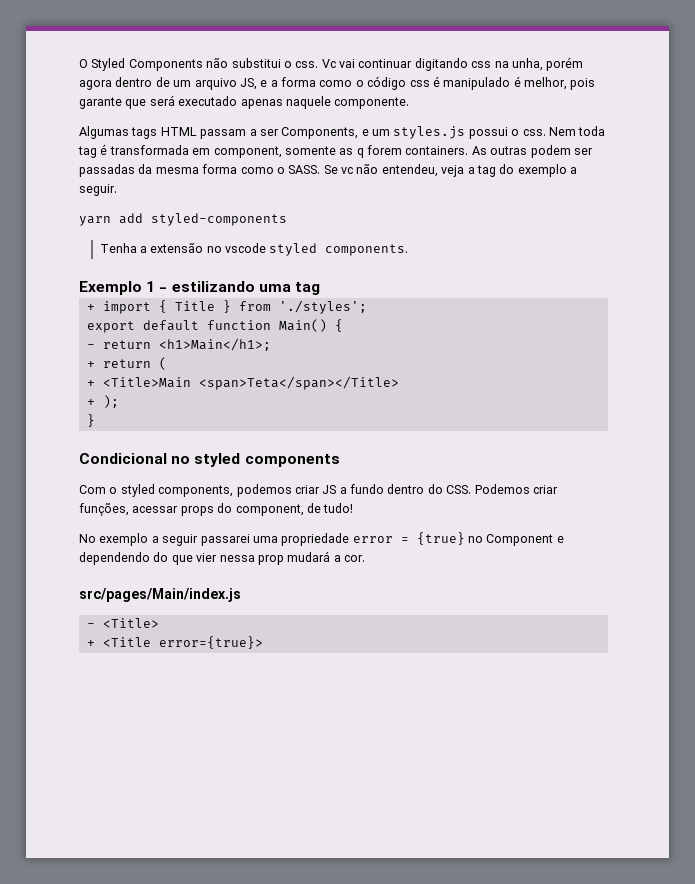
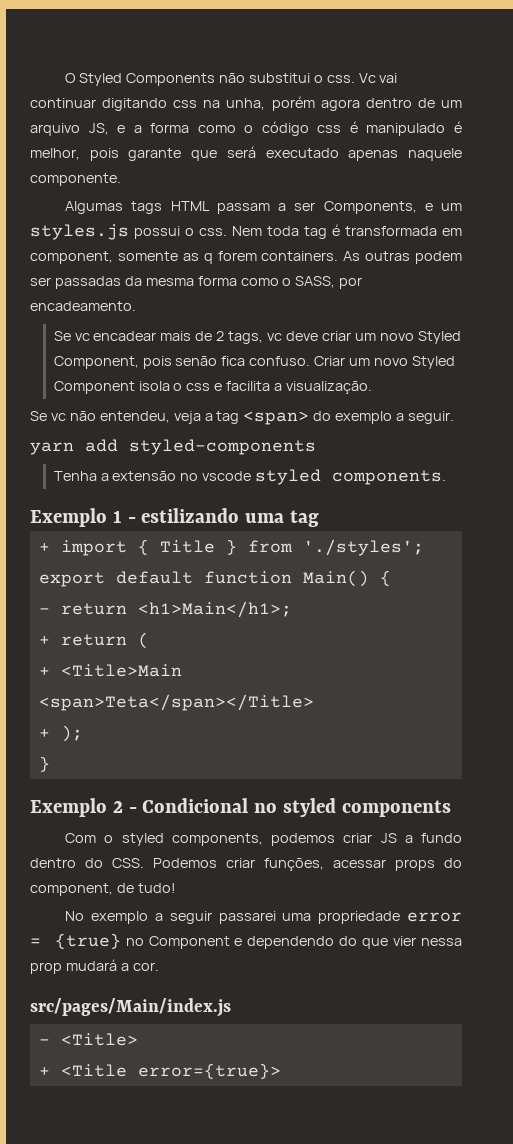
- As outras podem ser passadas da mesma forma como o SASS. Se vc não entendeu, veja a tag do exemplo a seguir.
+ As outras podem ser passadas da mesma forma como o SASS, por encadeamento.
+ Se vc encadear mais de 2 tags, vc deve criar um novo Styled Component, pois senão fica confuso. Criar um novo Styled Component isola o css e facilita a visualização.
+ Se vc não entendeu, veja a tag <span> do exemplo a seguir.
- Condicional no styled components
+ Exemplo 2 - Condicional no styled components

